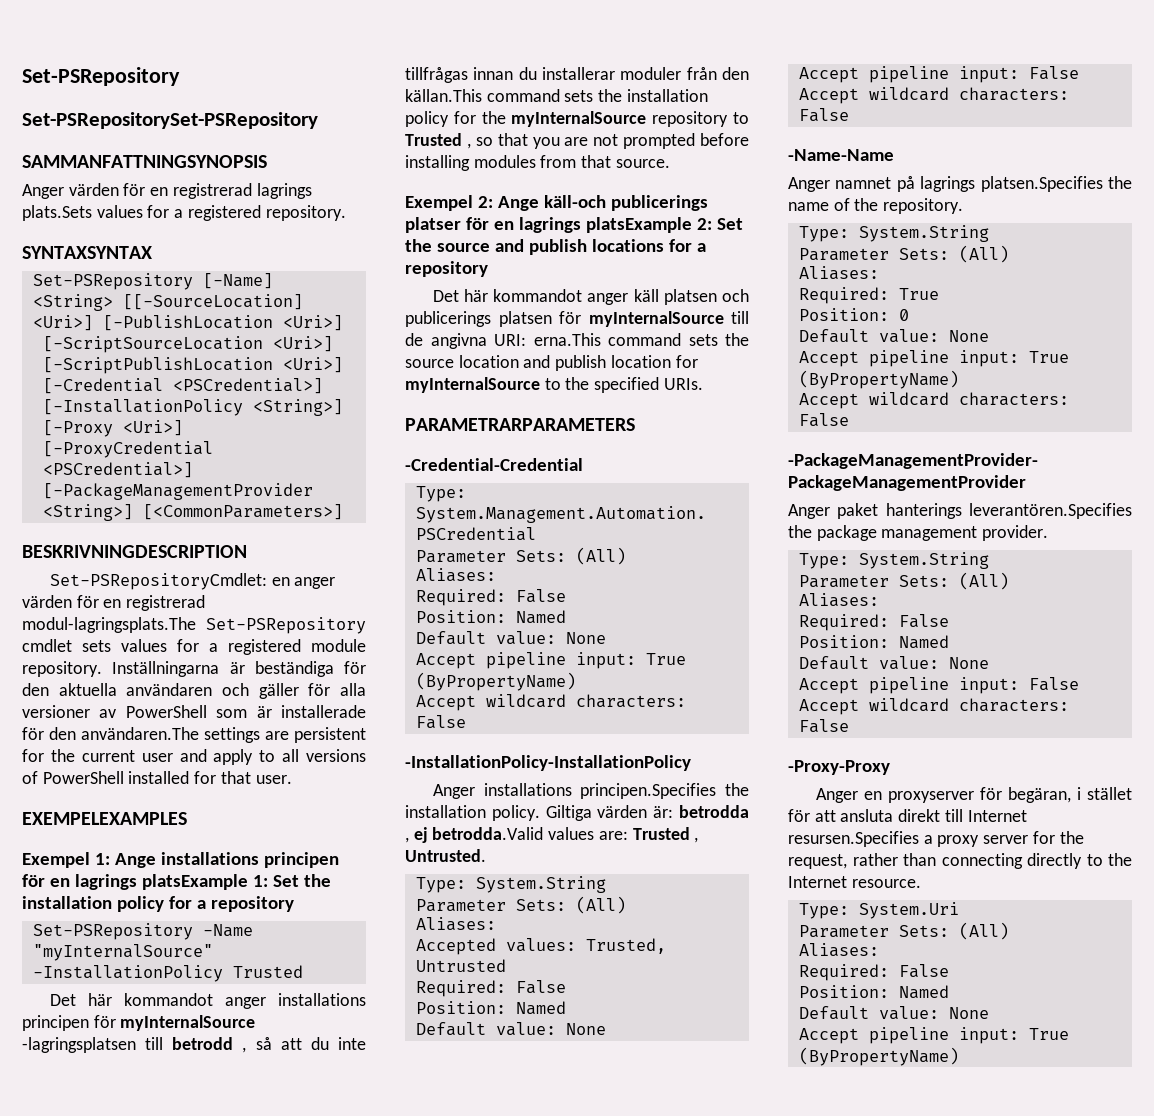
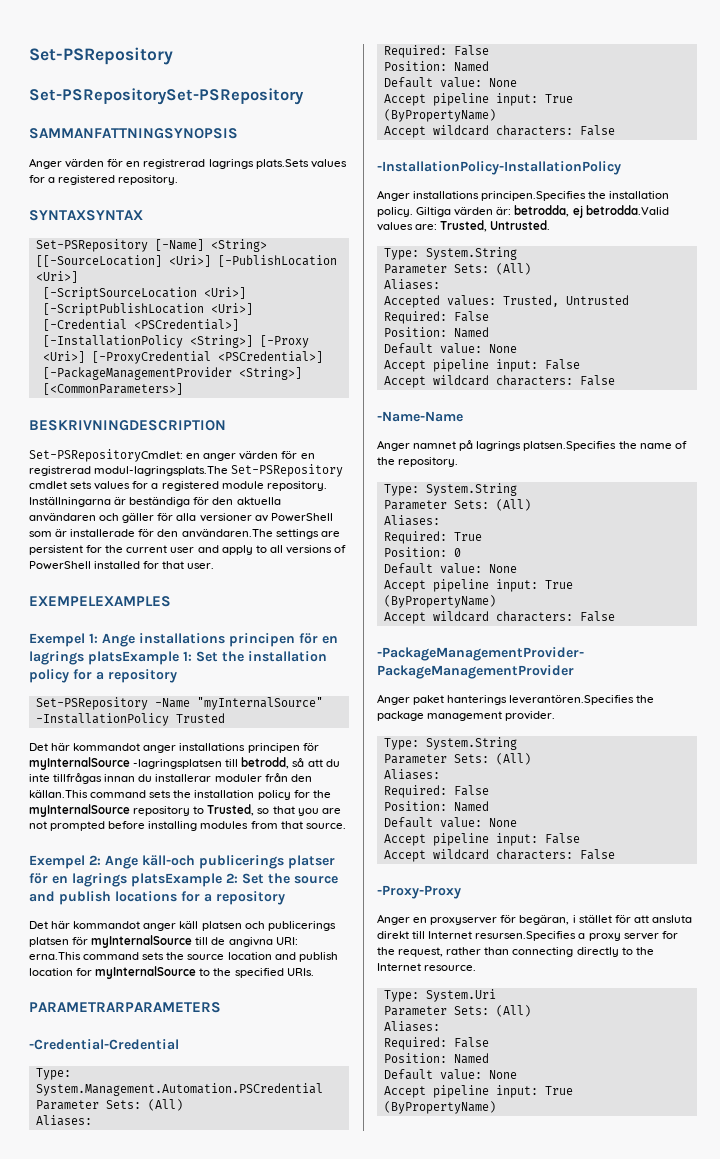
- Det här kommandot anger installations principen för myInternalSource -lagringsplatsen till betrodd , så att du inte tillfrågas innan du installerar moduler från den källan.This command sets the installation policy for the myInternalSource repository to Trusted , so that you are not prompted before installing modules from that source.
+ Det här kommandot anger installations principen för myInternalSource -lagringsplatsen till betrodd, så att du inte tillfrågas innan du installerar moduler från den källan.This command sets the installation policy for the myInternalSource repository to Trusted, so that you are not prompted before installing modules from that source.
- Giltiga värden är: betrodda , ej betrodda.Valid values are: Trusted , Untrusted.
+ Giltiga värden är: betrodda, ej betrodda.Valid values are: Trusted, Untrusted.

